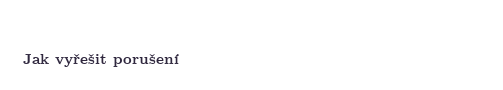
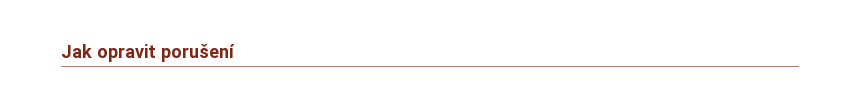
- Jak vyřešit porušení
+ Jak opravit porušení

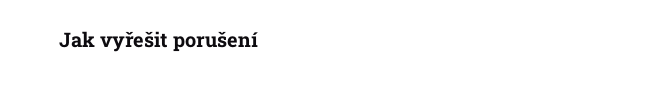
- Jak opravit porušení
+ Jak vyřešit porušení

